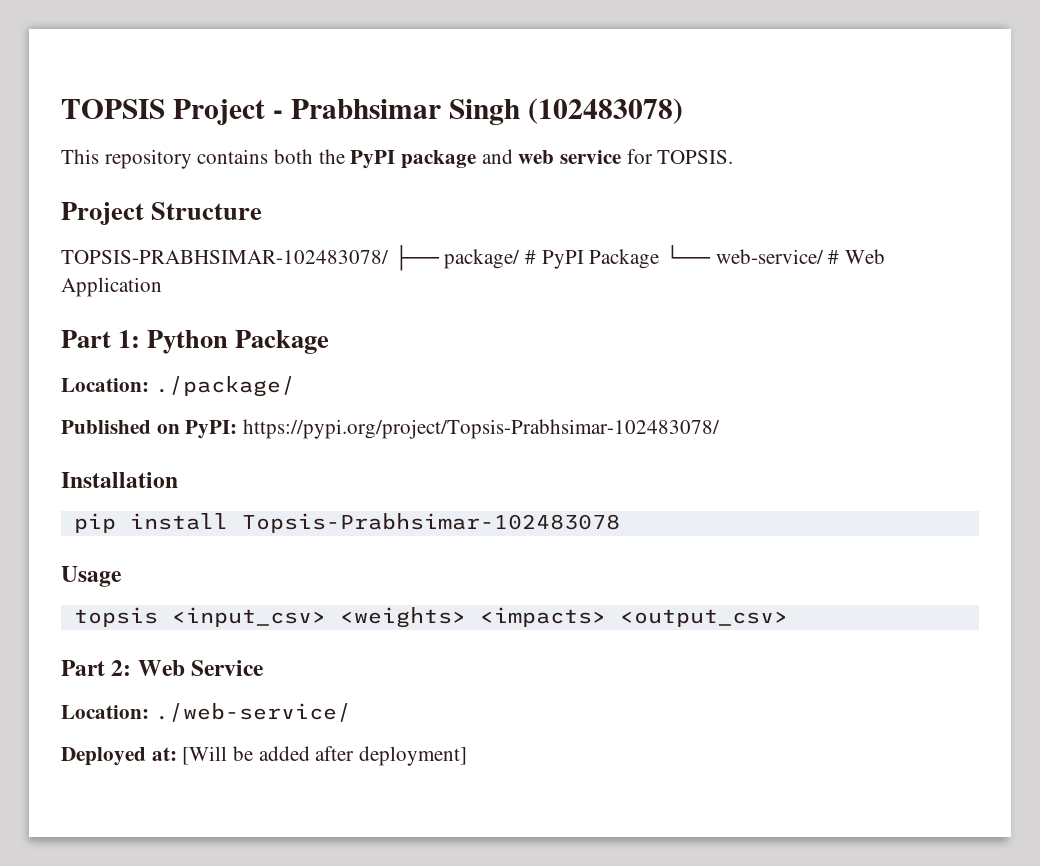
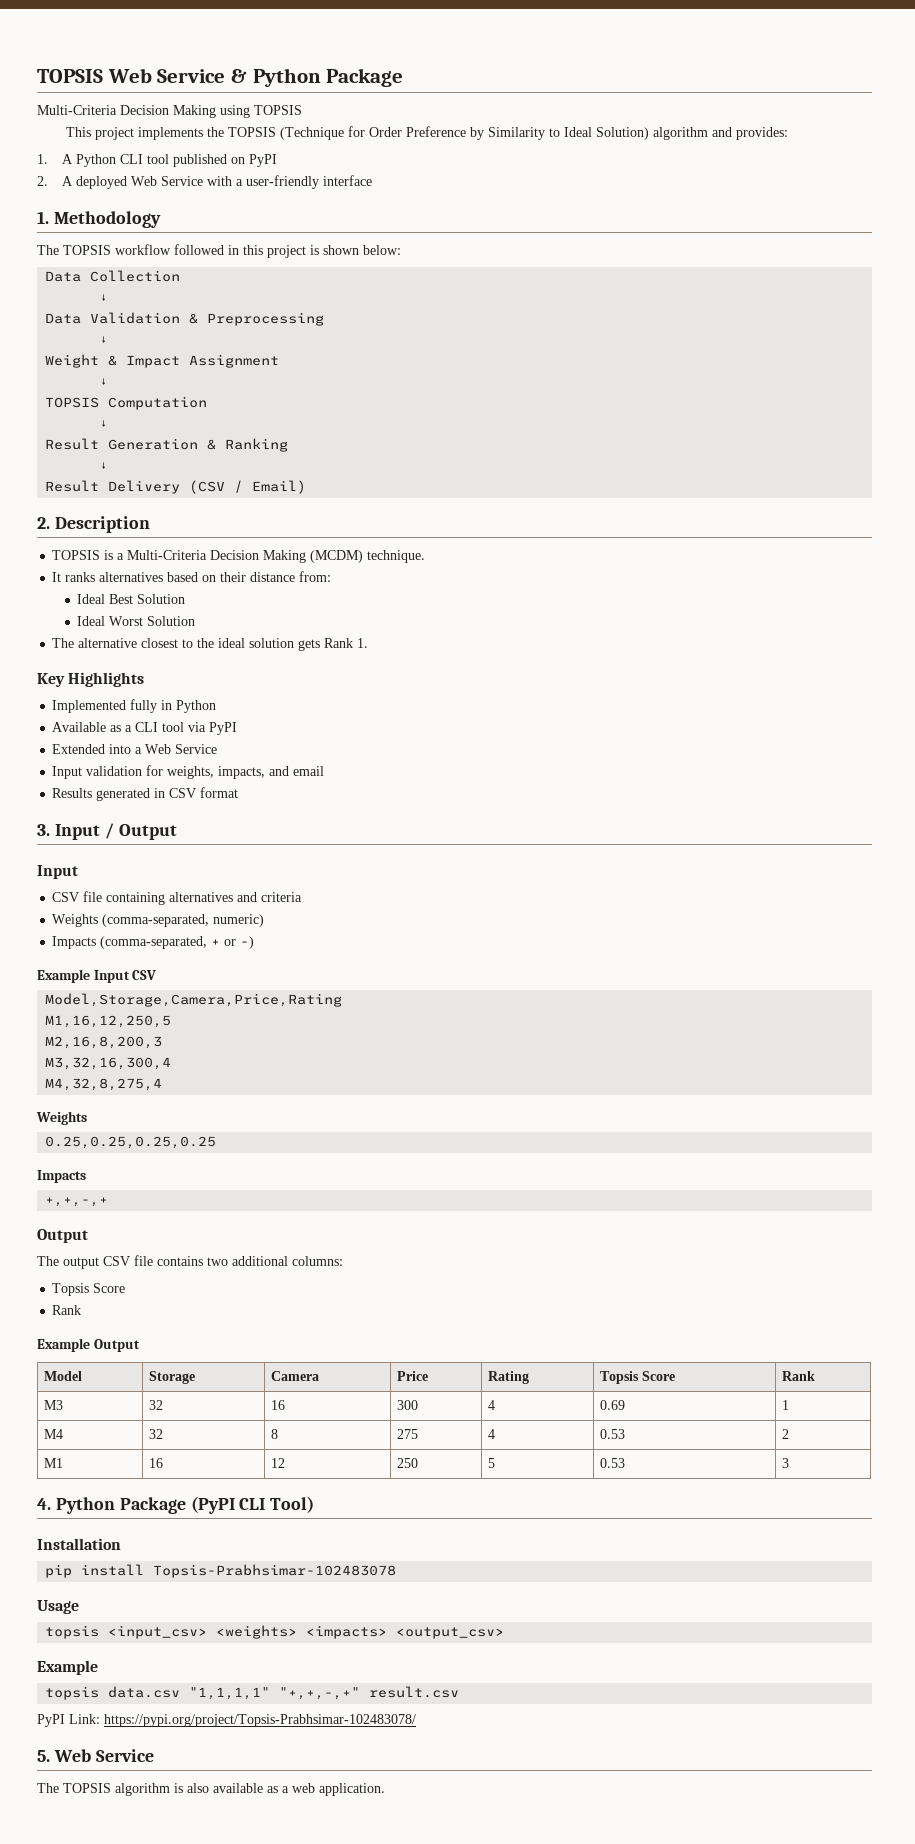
- TOPSIS Project - Prabhsimar Singh (102483078)
- This repository contains both the PyPI package and web service for TOPSIS.
- Project Structure
- TOPSIS-PRABHSIMAR-102483078/ ├── package/ # PyPI Package └── web-service/ # Web Application
- Part 1: Python Package
- Location: ./package/
- Published on PyPI: https://pypi.org/project/Topsis-Prabhsimar-102483078/
+ TOPSIS Web Service & Python Package
+ Multi-Criteria Decision Making using TOPSIS
+ This project implements the TOPSIS (Technique for Order Preference by Similarity to Ideal Solution) algorithm and provides:
+ 1. A Python CLI tool published on PyPI
+ 2. A deployed Web Service with a user-friendly interface
+ 1. Methodology
+ The TOPSIS workflow followed in this project is shown below:
+ Data Collection
+ ↓
+ Data Validation & Preprocessing
+ ↓
+ Weight & Impact Assignment
+ ↓
+ TOPSIS Computation
+ ↓
+ Result Generation & Ranking
+ ↓
+ Result Delivery (CSV / Email)
+ 2. Description
+ TOPSIS is a Multi-Criteria Decision Making (MCDM) technique.
+ It ranks alternatives based on their distance from:
+ Ideal Best Solution
+ Ideal Worst Solution
+ The alternative closest to the ideal solution gets Rank 1.
+ Key Highlights
+ Implemented fully in Python
+ Available as a CLI tool via PyPI
+ Extended into a Web Service
+ Input validation for weights, impacts, and email
+ Results generated in CSV format
+ 3. Input / Output
+ Input
+ CSV file containing alternatives and criteria
+ Weights (comma-separated, numeric)
+ Impacts (comma-separated, + or -)
+ Example Input CSV
+ Model,Storage,Camera,Price,Rating
+ M1,16,12,250,5
+ M2,16,8,200,3
+ M3,32,16,300,4
+ M4,32,8,275,4
+ Weights
+ 0.25,0.25,0.25,0.25
+ Impacts
+ +,+,-,+
+ Output
+ The output CSV file contains two additional columns:
+ Topsis Score
+ Rank
+ Example Output
+ Model | Storage | Camera | Price | Rating | Topsis Score | Rank
+ M3 | 32 | 16 | 300 | 4 | 0.69 | 1
+ M4 | 32 | 8 | 275 | 4 | 0.53 | 2
+ M1 | 16 | 12 | 250 | 5 | 0.53 | 3
+ 4. Python Package (PyPI CLI Tool)
  topsis <input_csv> <weights> <impacts> <output_csv>
- Part 2: Web Service
- Location: ./web-service/
- Deployed at: [Will be added after deployment]
+ Example
+ topsis data.csv "1,1,1,1" "+,+,-,+" result.csv
+ PyPI Link: https://pypi.org/project/Topsis-Prabhsimar-102483078/
+ 5. Web Service
+ The TOPSIS algorithm is also available as a web application.

